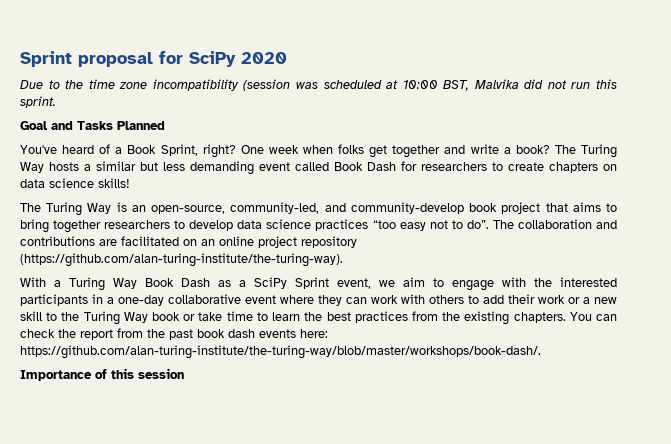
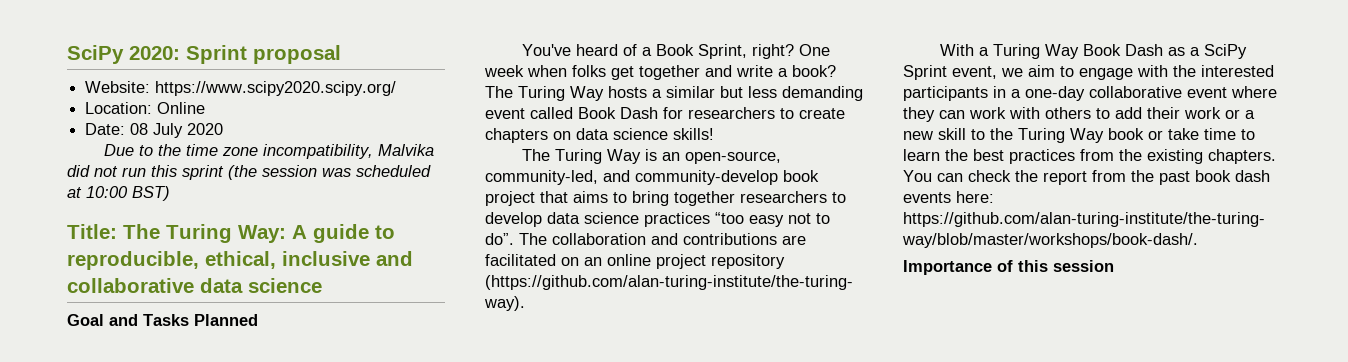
- Sprint proposal for SciPy 2020
+ SciPy 2020: Sprint proposal
+ Website: https://www.scipy2020.scipy.org/
+ Location: Online
+ Date: 08 July 2020
- Due to the time zone incompatibility (session was scheduled at 10:00 BST, Malvika did not run this sprint.
+ Due to the time zone incompatibility, Malvika did not run this sprint (the session was scheduled at 10:00 BST)
+ Title: The Turing Way: A guide to reproducible, ethical, inclusive and collaborative data science

